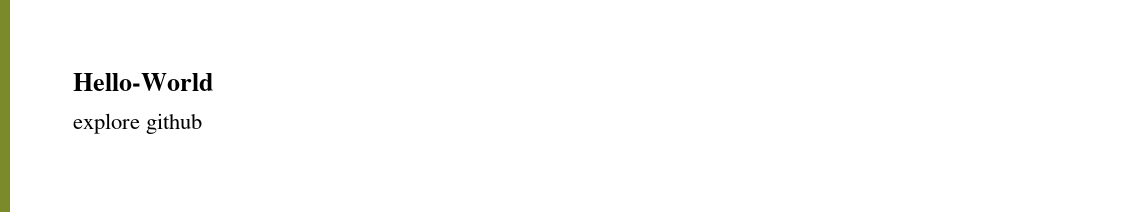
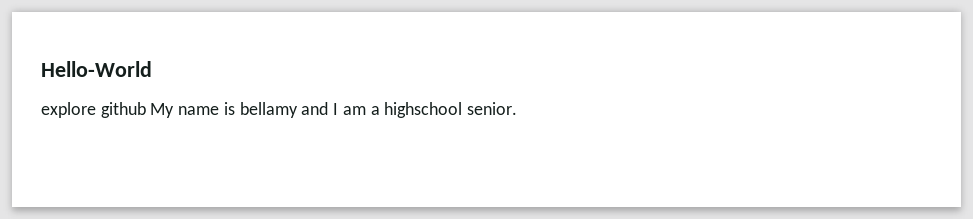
- explore github
+ explore github My name is bellamy and I am a highschool senior.

